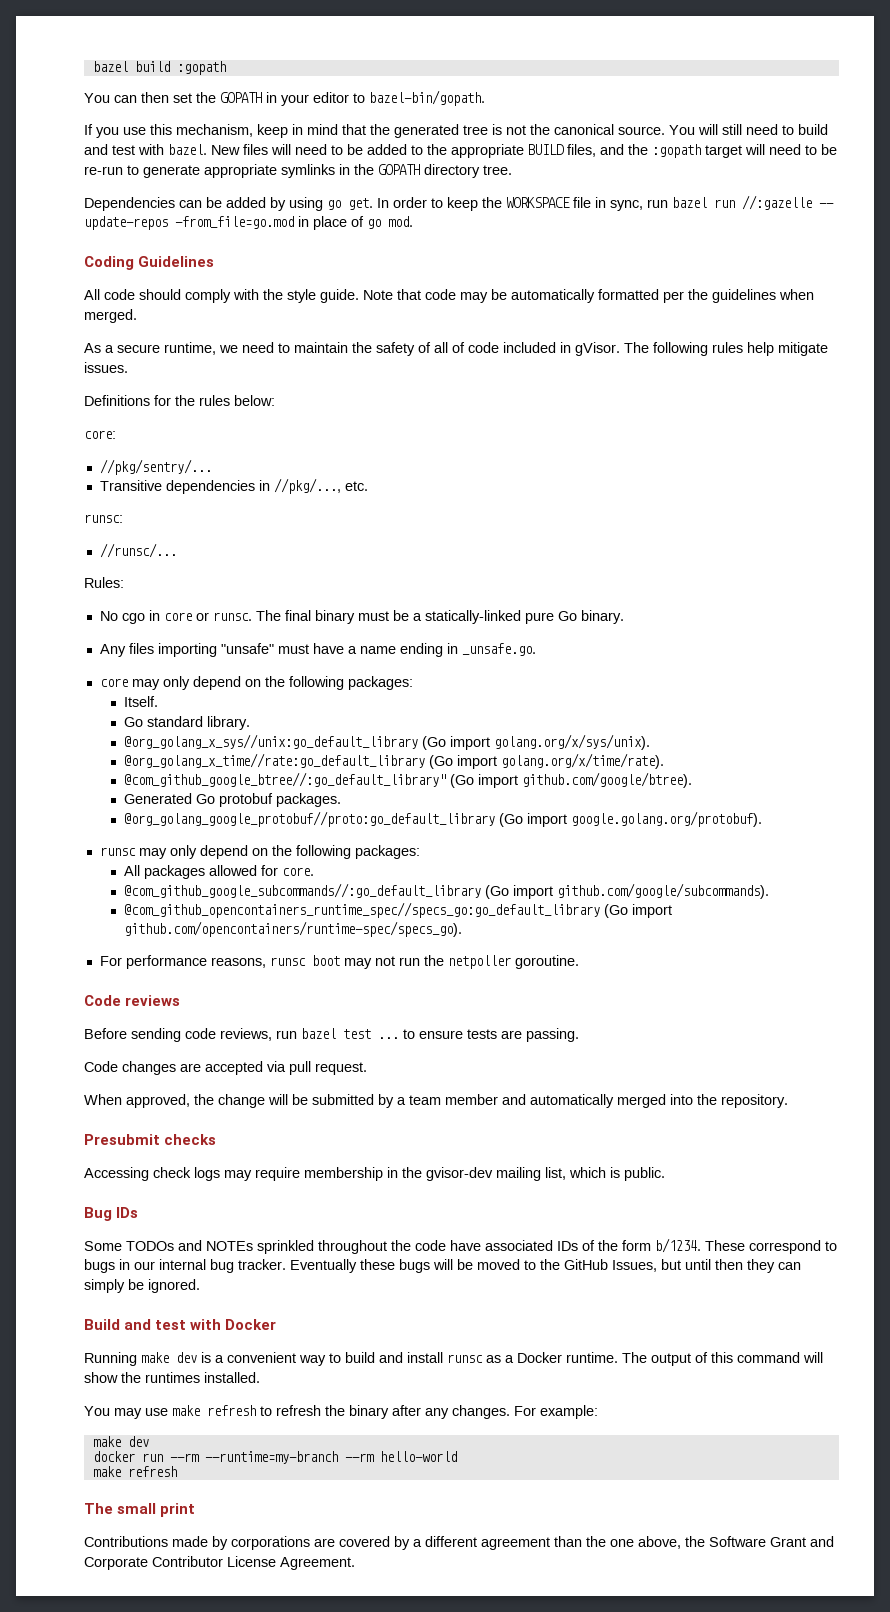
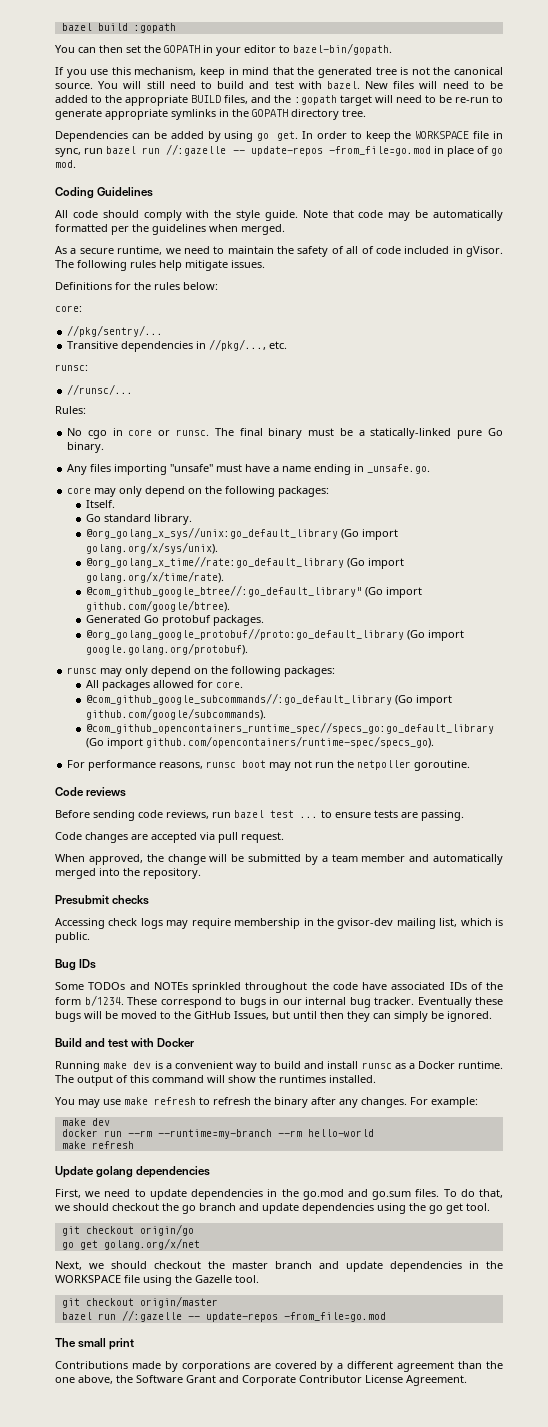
+ Update golang dependencies
+ First, we need to update dependencies in the go.mod and go.sum files. To do that, we should checkout the go branch and update dependencies using the go get tool.
+ git checkout origin/go
+ go get golang.org/x/net
+ Next, we should checkout the master branch and update dependencies in the WORKSPACE file using the Gazelle tool.
+ git checkout origin/master
+ bazel run //:gazelle -- update-repos -from_file=go.mod

